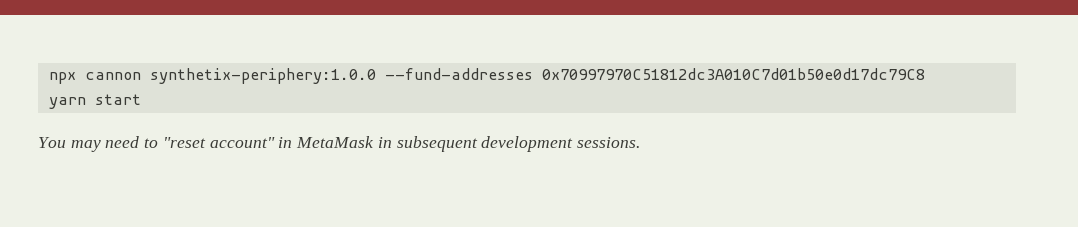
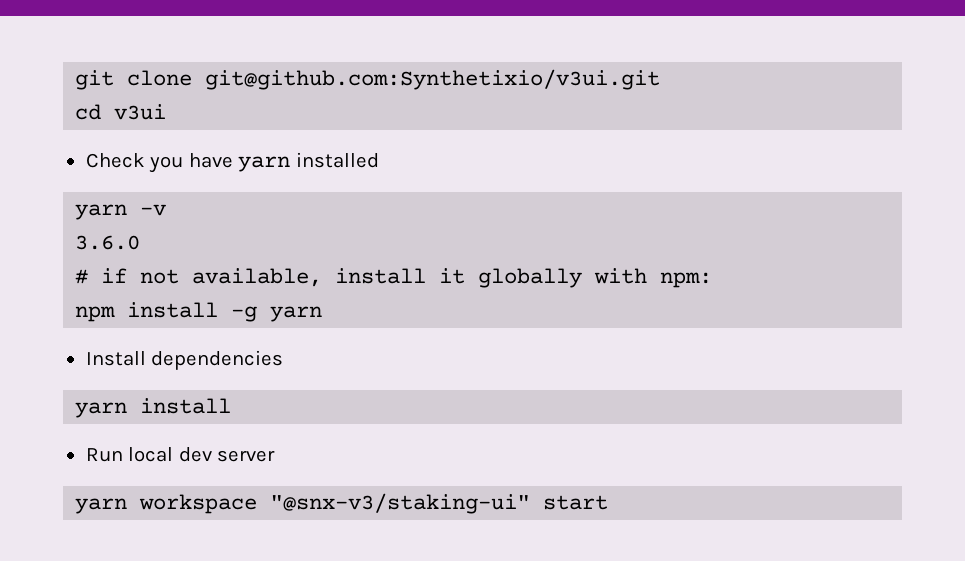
- npx cannon synthetix-periphery:1.0.0 --fund-addresses 0x70997970C51812dc3A010C7d01b50e0d17dc79C8
- yarn start
- You may need to "reset account" in MetaMask in subsequent development sessions.
+ git clone git@github.com:Synthetixio/v3ui.git
+ cd v3ui
+ Check you have yarn installed
+ yarn -v
+ 3.6.0
+ # if not available, install it globally with npm:
+ npm install -g yarn
+ Install dependencies
+ yarn install
+ Run local dev server
+ yarn workspace "@snx-v3/staking-ui" start

